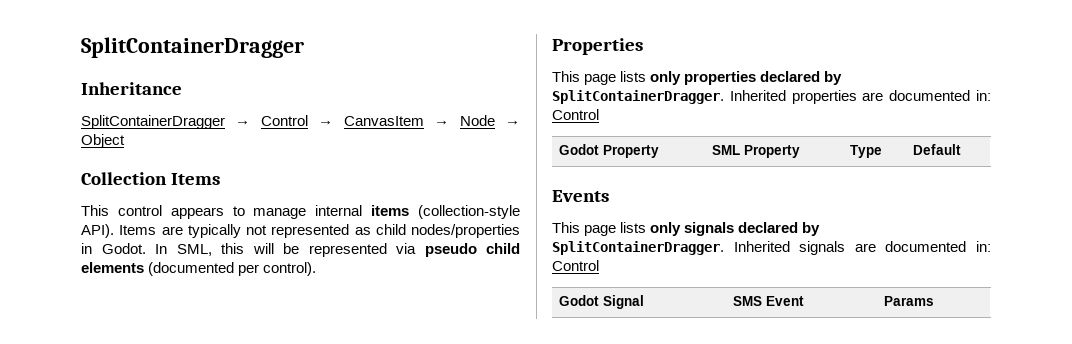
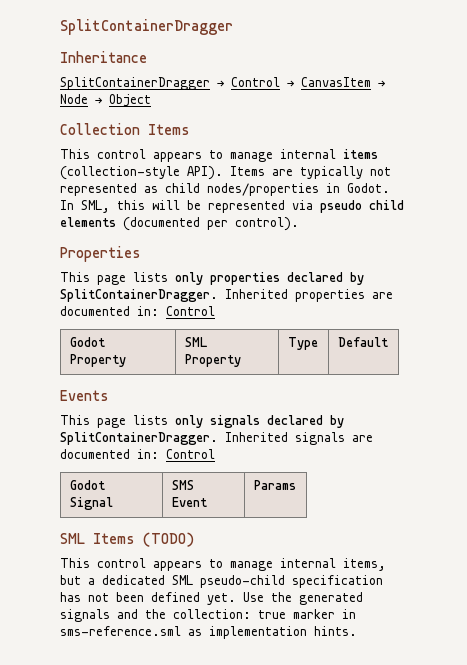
+ SML Items (TODO)
+ This control appears to manage internal items, but a dedicated SML pseudo-child specification has not been defined yet. Use the generated signals and the collection: true marker in sms-reference.sml as implementation hints.

